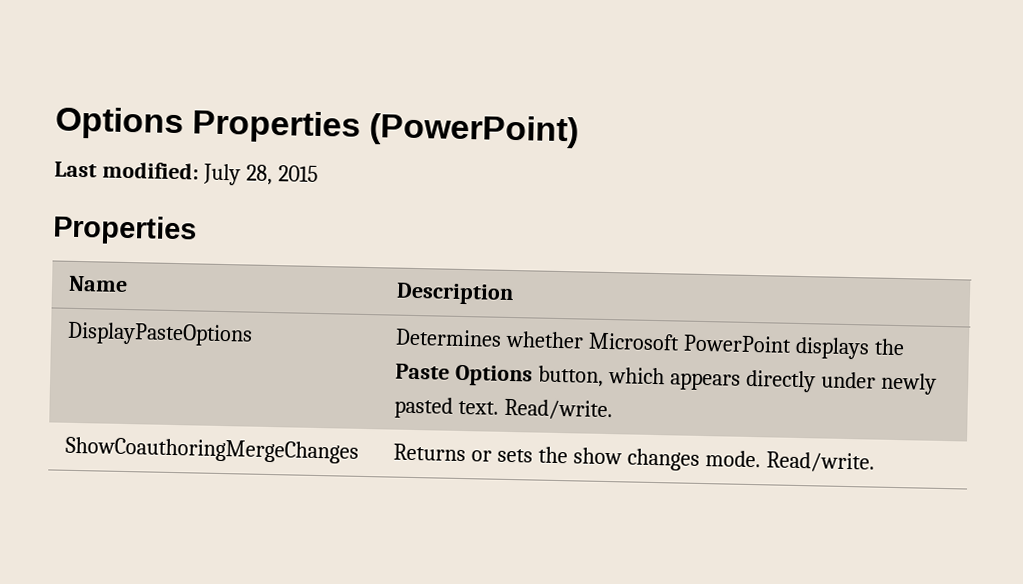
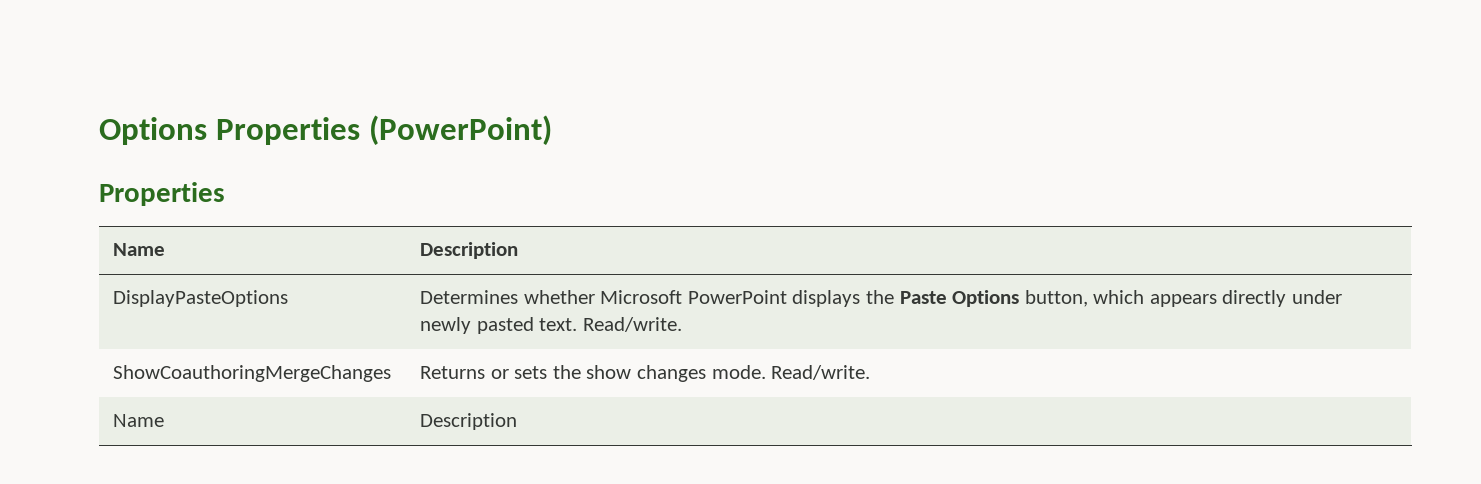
- Last modified: July 28, 2015
  ShowCoauthoringMergeChanges | Returns or sets the show changes mode. Read/write.
+ Name | Description

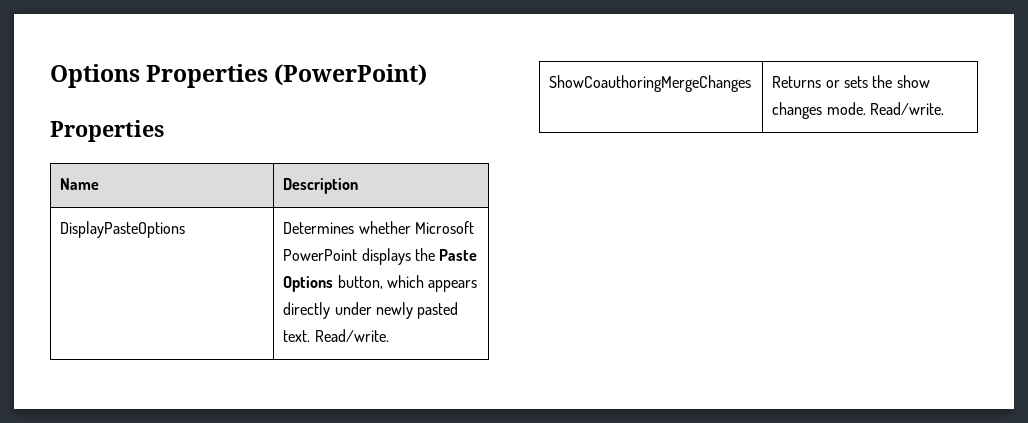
  ShowCoauthoringMergeChanges | Returns or sets the show changes mode. Read/write.
- Name | Description

